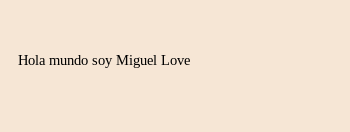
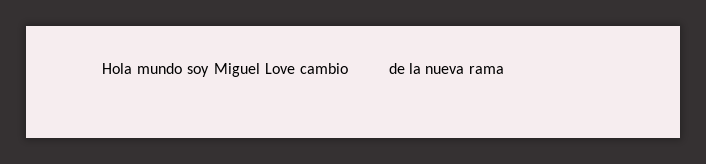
- Hola mundo soy Miguel Love
+ Hola mundo soy Miguel Love cambio de la nueva rama

